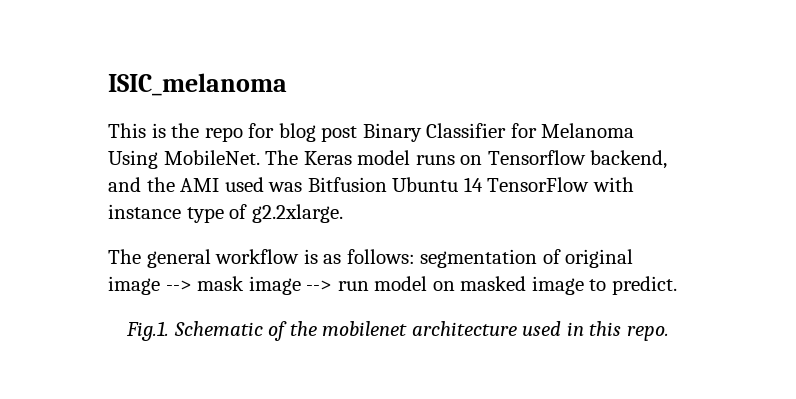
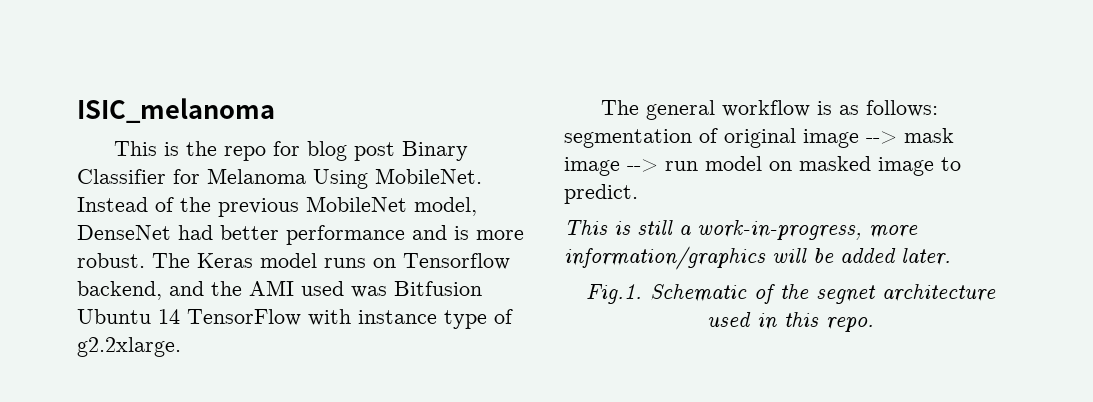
+ Instead of the previous MobileNet model, DenseNet had better performance and is more robust.
+ This is still a work-in-progress, more information/graphics will be added later.
- Fig.1. Schematic of the mobilenet architecture used in this repo.
+ Fig.1. Schematic of the segnet architecture used in this repo.

